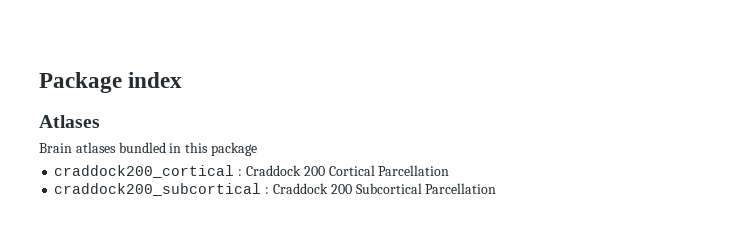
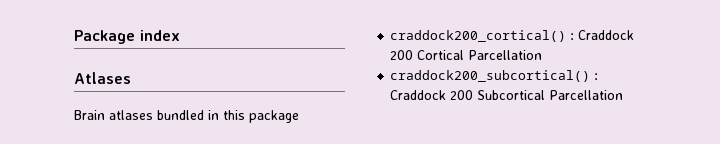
- craddock200_cortical : Craddock 200 Cortical Parcellation
+ craddock200_cortical() : Craddock 200 Cortical Parcellation
- craddock200_subcortical : Craddock 200 Subcortical Parcellation
+ craddock200_subcortical() : Craddock 200 Subcortical Parcellation

